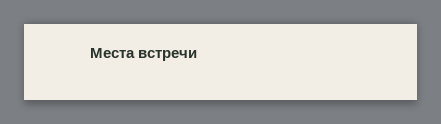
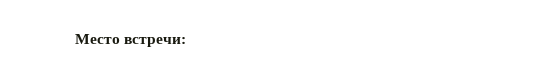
- Места встречи
+ Место встречи:

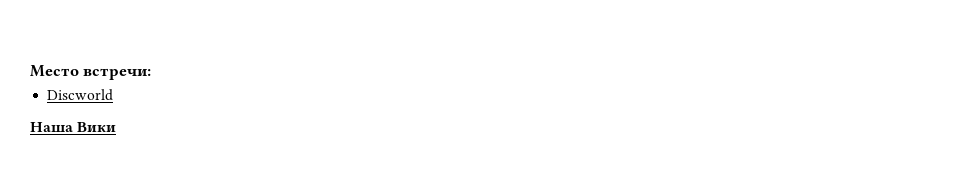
+ Discworld
+ Наша Вики

